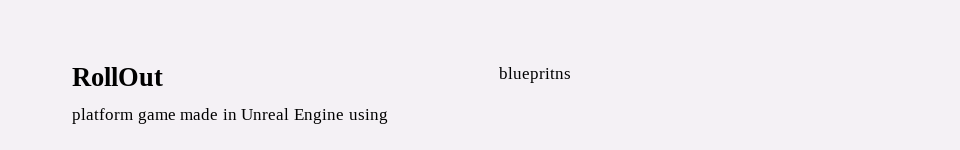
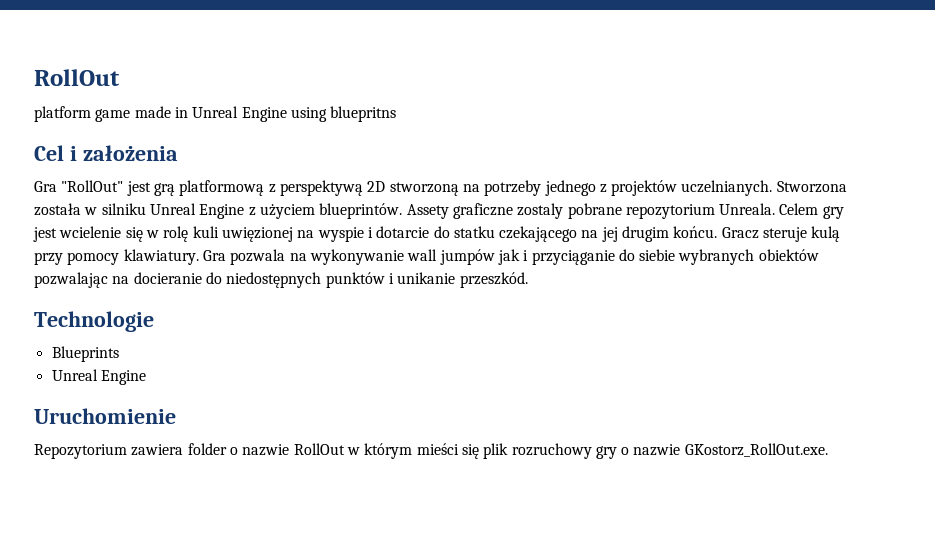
+ Cel i założenia
+ Gra "RollOut" jest grą platformową z perspektywą 2D stworzoną na potrzeby jednego z projektów uczelnianych. Stworzona została w silniku Unreal Engine z użyciem blueprintów. Assety graficzne zostaly pobrane repozytorium Unreala. Celem gry jest wcielenie się w rolę kuli uwięzionej na wyspie i dotarcie do statku czekającego na jej drugim końcu. Gracz steruje kulą przy pomocy klawiatury. Gra pozwala na wykonywanie wall jumpów jak i przyciąganie do siebie wybranych obiektów pozwalając na docieranie do niedostępnych punktów i unikanie przeszkód.
+ Technologie
+ Blueprints
+ Unreal Engine
+ Uruchomienie
+ Repozytorium zawiera folder o nazwie RollOut w którym mieści się plik rozruchowy gry o nazwie GKostorz_RollOut.exe.

